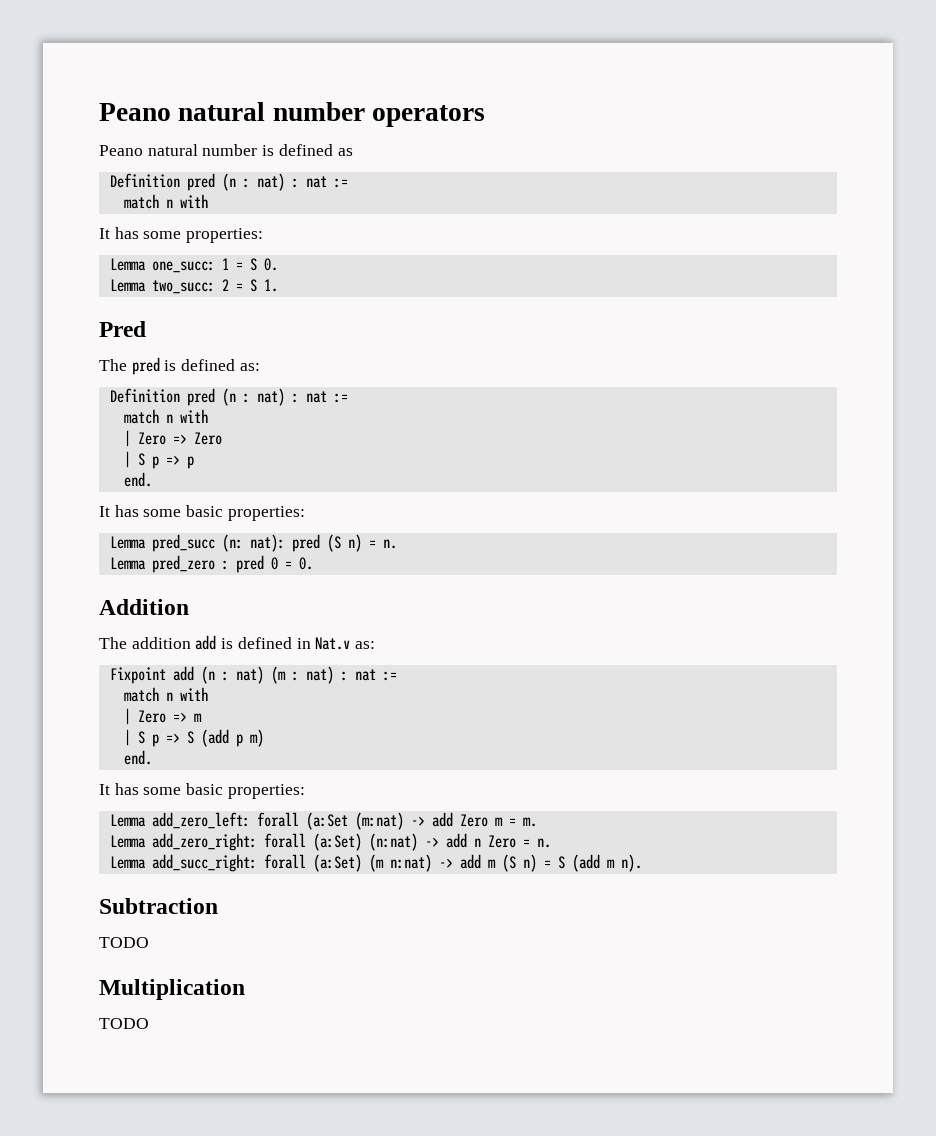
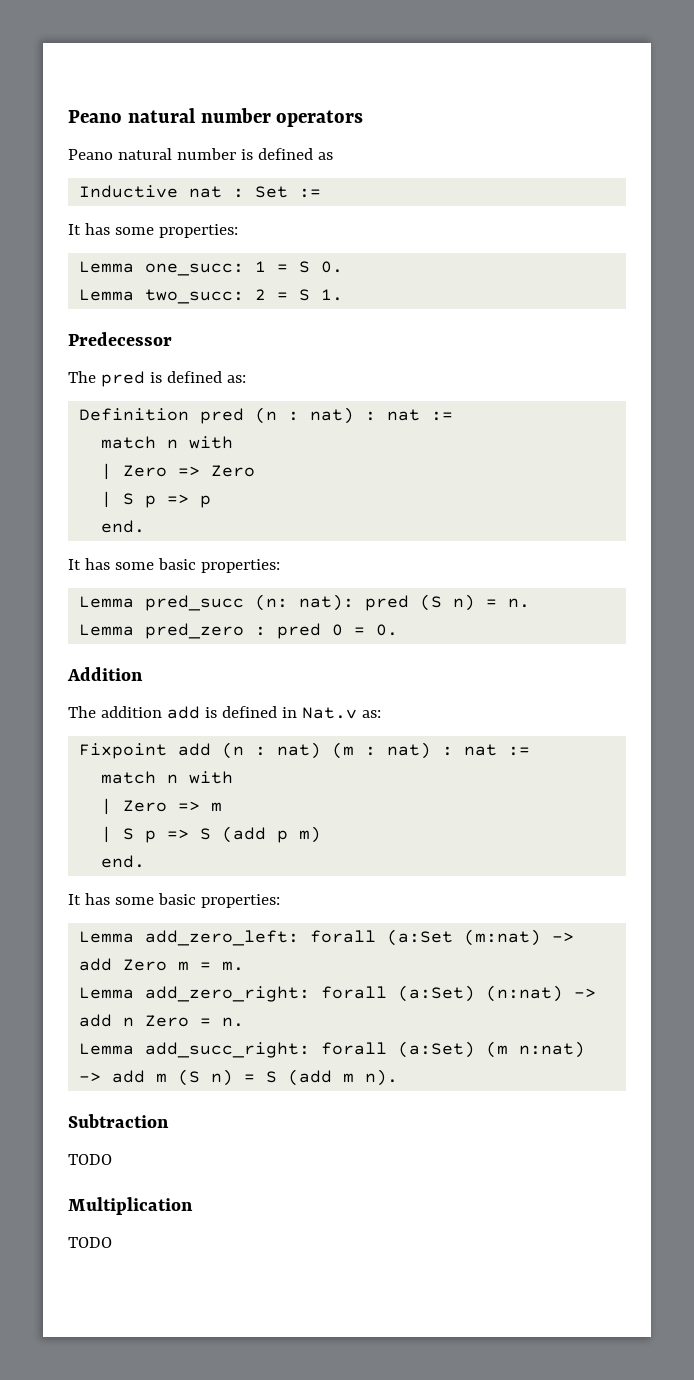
  Peano natural number is defined as
- Definition pred (n : nat) : nat :=
- match n with
+ Inductive nat : Set :=
- Pred
+ Predecessor

